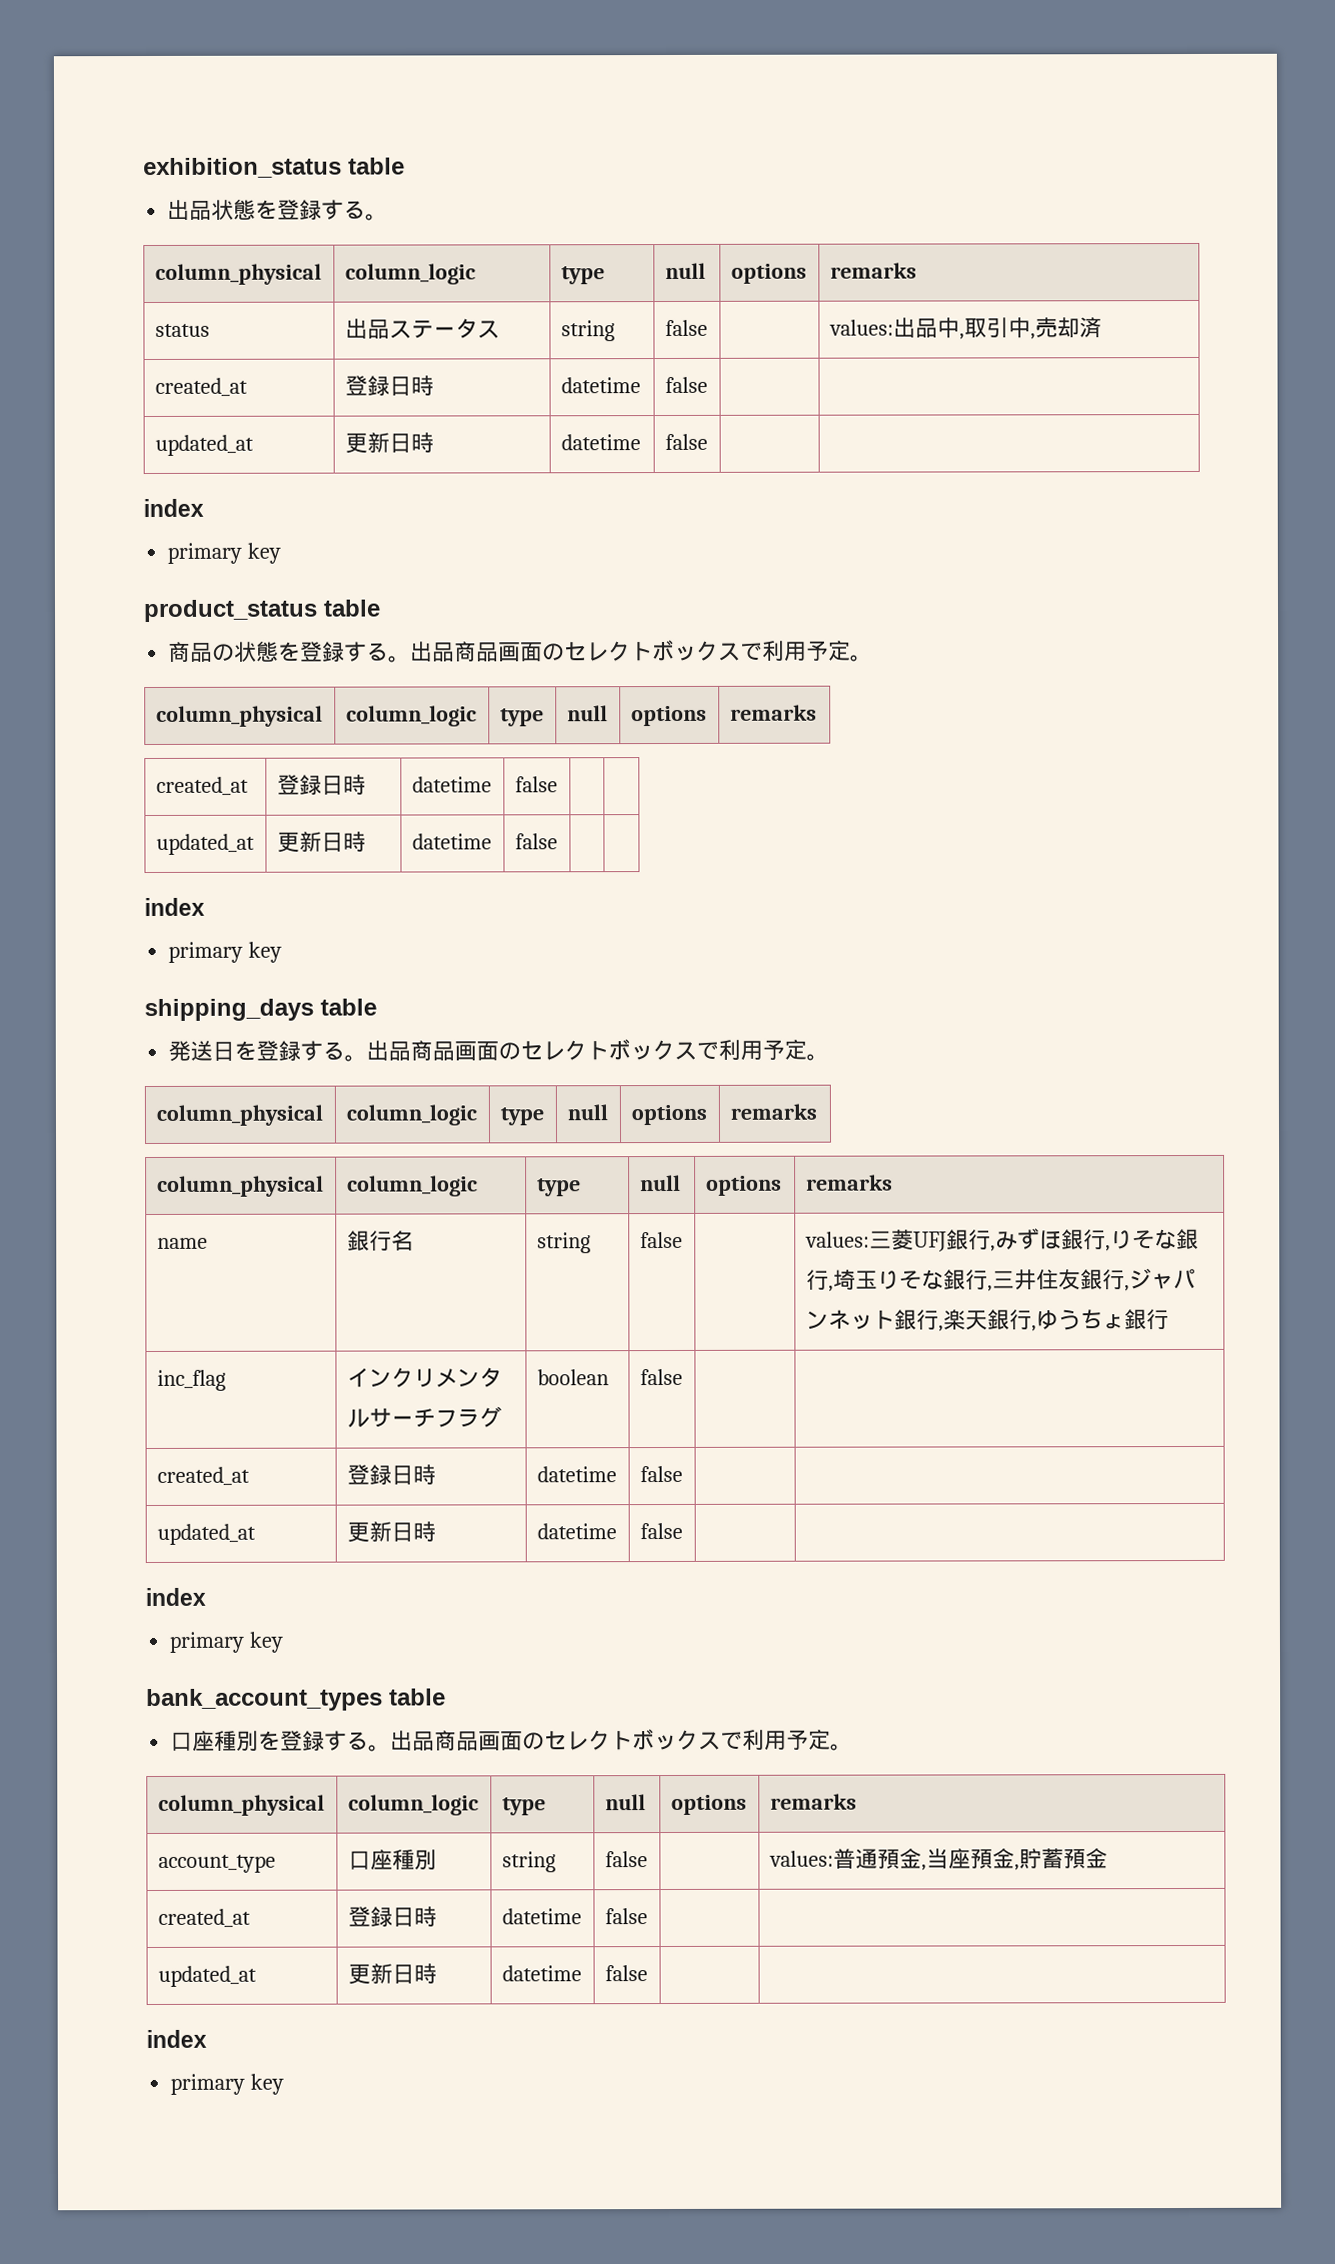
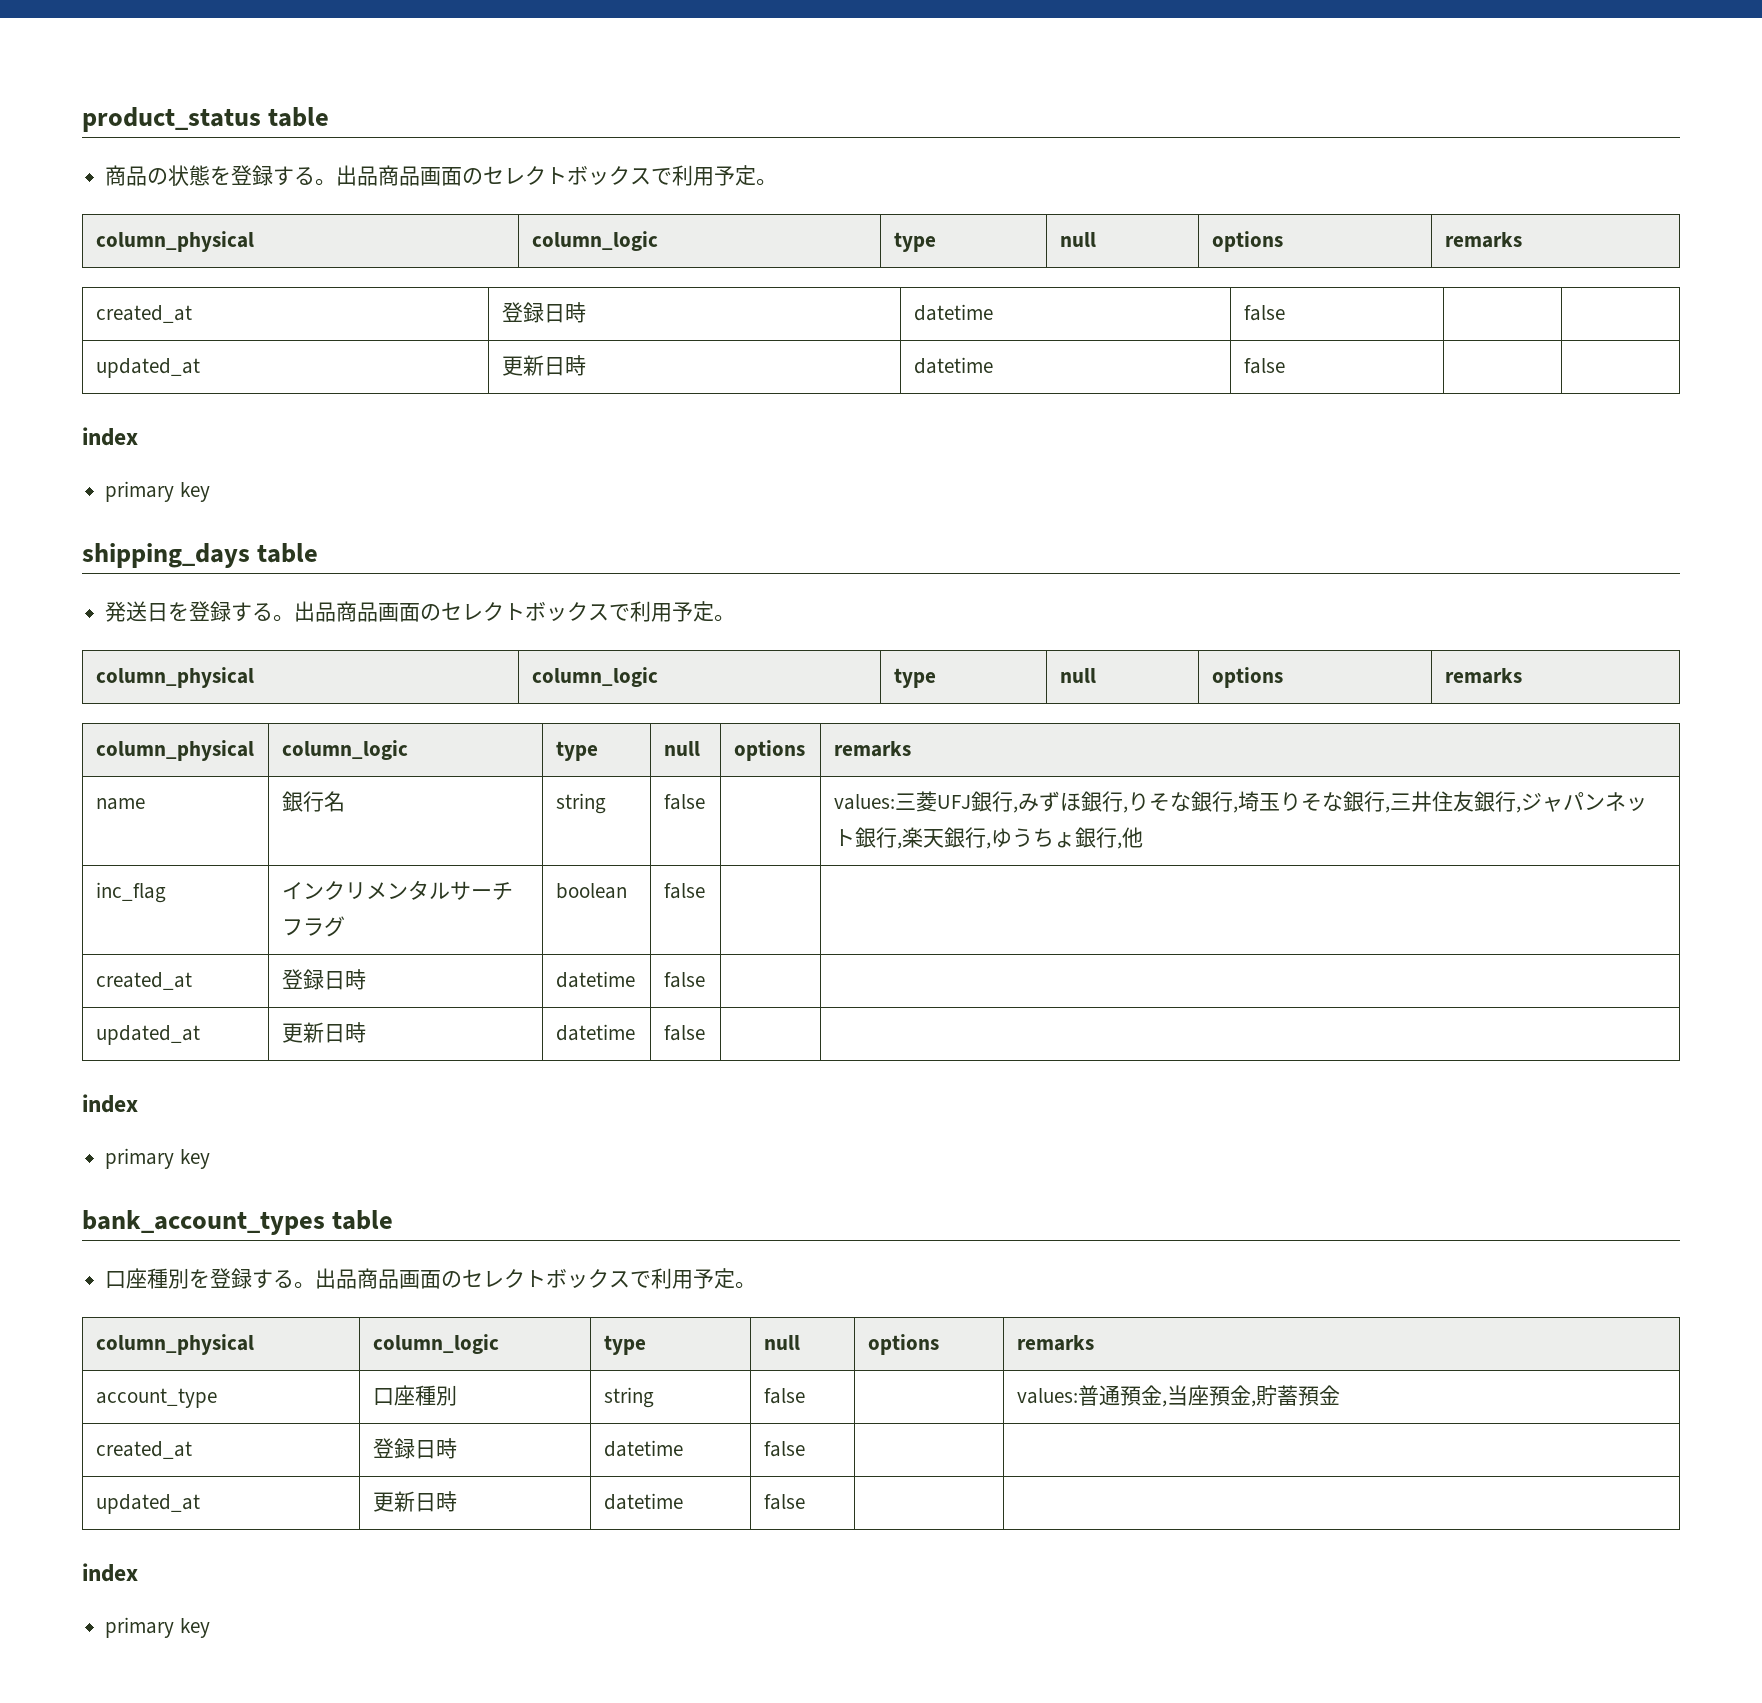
- exhibition_status table
- 出品状態を登録する。
- column_physical | column_logic | type | null | options | remarks
- status | 出品ステータス | string | false | | values:出品中,取引中,売却済
- created_at | 登録日時 | datetime | false | |
- updated_at | 更新日時 | datetime | false | |
- index
- primary key
- name | 銀行名 | string | false | | values:三菱UFJ銀行,みずほ銀行,りそな銀行,埼玉りそな銀行,三井住友銀行,ジャパンネット銀行,楽天銀行,ゆうちょ銀行
+ name | 銀行名 | string | false | | values:三菱UFJ銀行,みずほ銀行,りそな銀行,埼玉りそな銀行,三井住友銀行,ジャパンネット銀行,楽天銀行,ゆうちょ銀行,他

